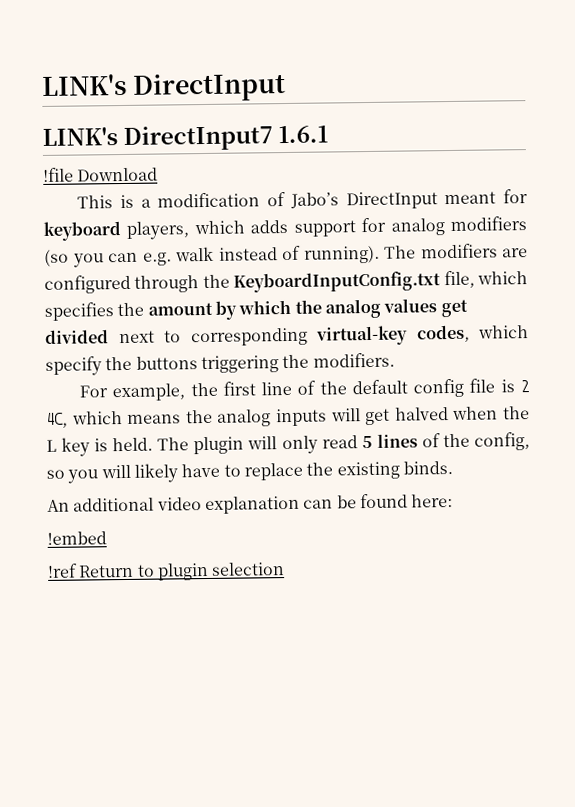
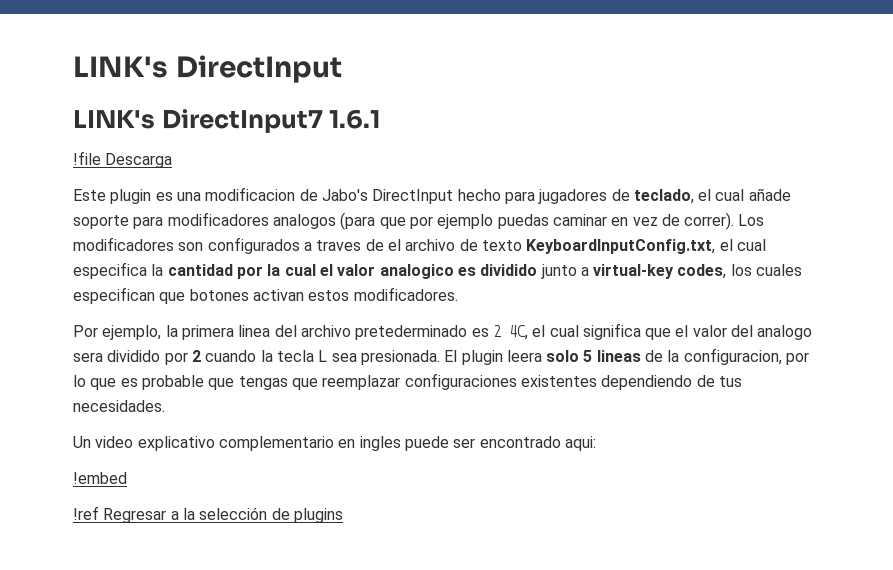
- !file Download
- This is a modification of Jabo’s DirectInput meant for keyboard players, which adds support for analog modifiers (so you can e.g. walk instead of running). The modifiers are configured through the KeyboardInputConfig.txt file, which specifies the amount by which the analog values get divided next to corresponding virtual-key codes, which specify the buttons triggering the modifiers.
- For example, the first line of the default config file is 2 4C, which means the analog inputs will get halved when the L key is held. The plugin will only read 5 lines of the config, so you will likely have to replace the existing binds.
- An additional video explanation can be found here:
+ !file Descarga
+ Este plugin es una modificacion de Jabo's DirectInput hecho para jugadores de teclado, el cual añade soporte para modificadores analogos (para que por ejemplo puedas caminar en vez de correr). Los modificadores son configurados a traves de el archivo de texto KeyboardInputConfig.txt, el cual especifica la cantidad por la cual el valor analogico es dividido junto a virtual-key codes, los cuales especifican que botones activan estos modificadores.
+ Por ejemplo, la primera linea del archivo pretederminado es 2 4C, el cual significa que el valor del analogo sera dividido por 2 cuando la tecla L sea presionada. El plugin leera solo 5 lineas de la configuracion, por lo que es probable que tengas que reemplazar configuraciones existentes dependiendo de tus necesidades.
+ Un video explicativo complementario en ingles puede ser encontrado aqui:
  !embed
- !ref Return to plugin selection
+ !ref Regresar a la selección de plugins

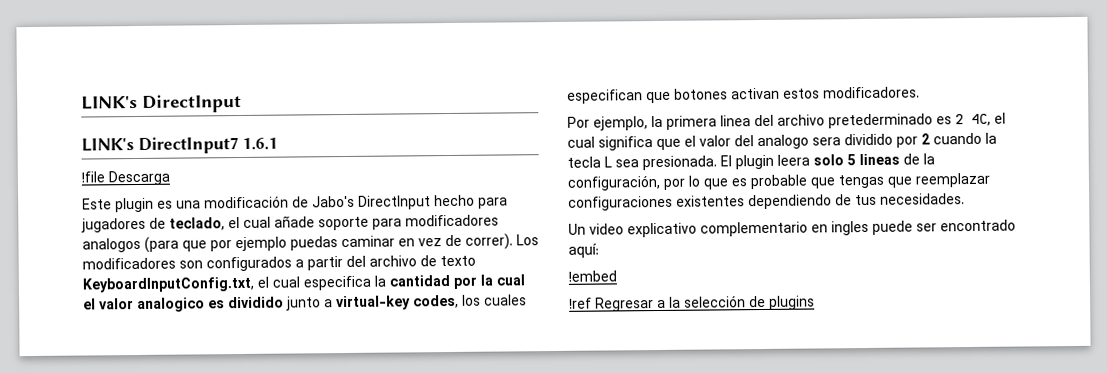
- Este plugin es una modificacion de Jabo's DirectInput hecho para jugadores de teclado, el cual añade soporte para modificadores analogos (para que por ejemplo puedas caminar en vez de correr).
+ Este plugin es una modificación de Jabo's DirectInput hecho para jugadores de teclado, el cual añade soporte para modificadores analogos (para que por ejemplo puedas caminar en vez de correr).
- Los modificadores son configurados a traves de el archivo de texto KeyboardInputConfig.txt, el cual especifica la cantidad por la cual el valor analogico es dividido junto a virtual-key codes, los cuales especifican que botones activan estos modificadores.
+ Los modificadores son configurados a partir del archivo de texto KeyboardInputConfig.txt, el cual especifica la cantidad por la cual el valor analogico es dividido junto a virtual-key codes, los cuales especifican que botones activan estos modificadores.
- El plugin leera solo 5 lineas de la configuracion, por lo que es probable que tengas que reemplazar configuraciones existentes dependiendo de tus necesidades.
+ El plugin leera solo 5 lineas de la configuración, por lo que es probable que tengas que reemplazar configuraciones existentes dependiendo de tus necesidades.
- Un video explicativo complementario en ingles puede ser encontrado aqui:
+ Un video explicativo complementario en ingles puede ser encontrado aquí:

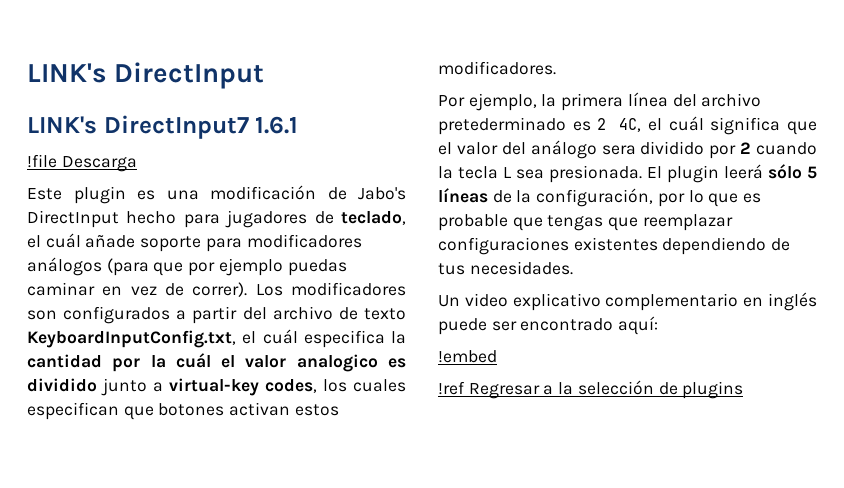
- Este plugin es una modificación de Jabo's DirectInput hecho para jugadores de teclado, el cual añade soporte para modificadores analogos (para que por ejemplo puedas caminar en vez de correr).
+ Este plugin es una modificación de Jabo's DirectInput hecho para jugadores de teclado, el cuál añade soporte para modificadores análogos (para que por ejemplo puedas caminar en vez de correr).
- Los modificadores son configurados a partir del archivo de texto KeyboardInputConfig.txt, el cual especifica la cantidad por la cual el valor analogico es dividido junto a virtual-key codes, los cuales especifican que botones activan estos modificadores.
+ Los modificadores son configurados a partir del archivo de texto KeyboardInputConfig.txt, el cuál especifica la cantidad por la cuál el valor analogico es dividido junto a virtual-key codes, los cuales especifican que botones activan estos modificadores.
- Por ejemplo, la primera linea del archivo pretederminado es 2 4C, el cual significa que el valor del analogo sera dividido por 2 cuando la tecla L sea presionada.
+ Por ejemplo, la primera línea del archivo pretederminado es 2 4C, el cuál significa que el valor del análogo sera dividido por 2 cuando la tecla L sea presionada.
- El plugin leera solo 5 lineas de la configuración, por lo que es probable que tengas que reemplazar configuraciones existentes dependiendo de tus necesidades.
+ El plugin leerá sólo 5 líneas de la configuración, por lo que es probable que tengas que reemplazar configuraciones existentes dependiendo de tus necesidades.
- Un video explicativo complementario en ingles puede ser encontrado aquí:
+ Un video explicativo complementario en inglés puede ser encontrado aquí:

